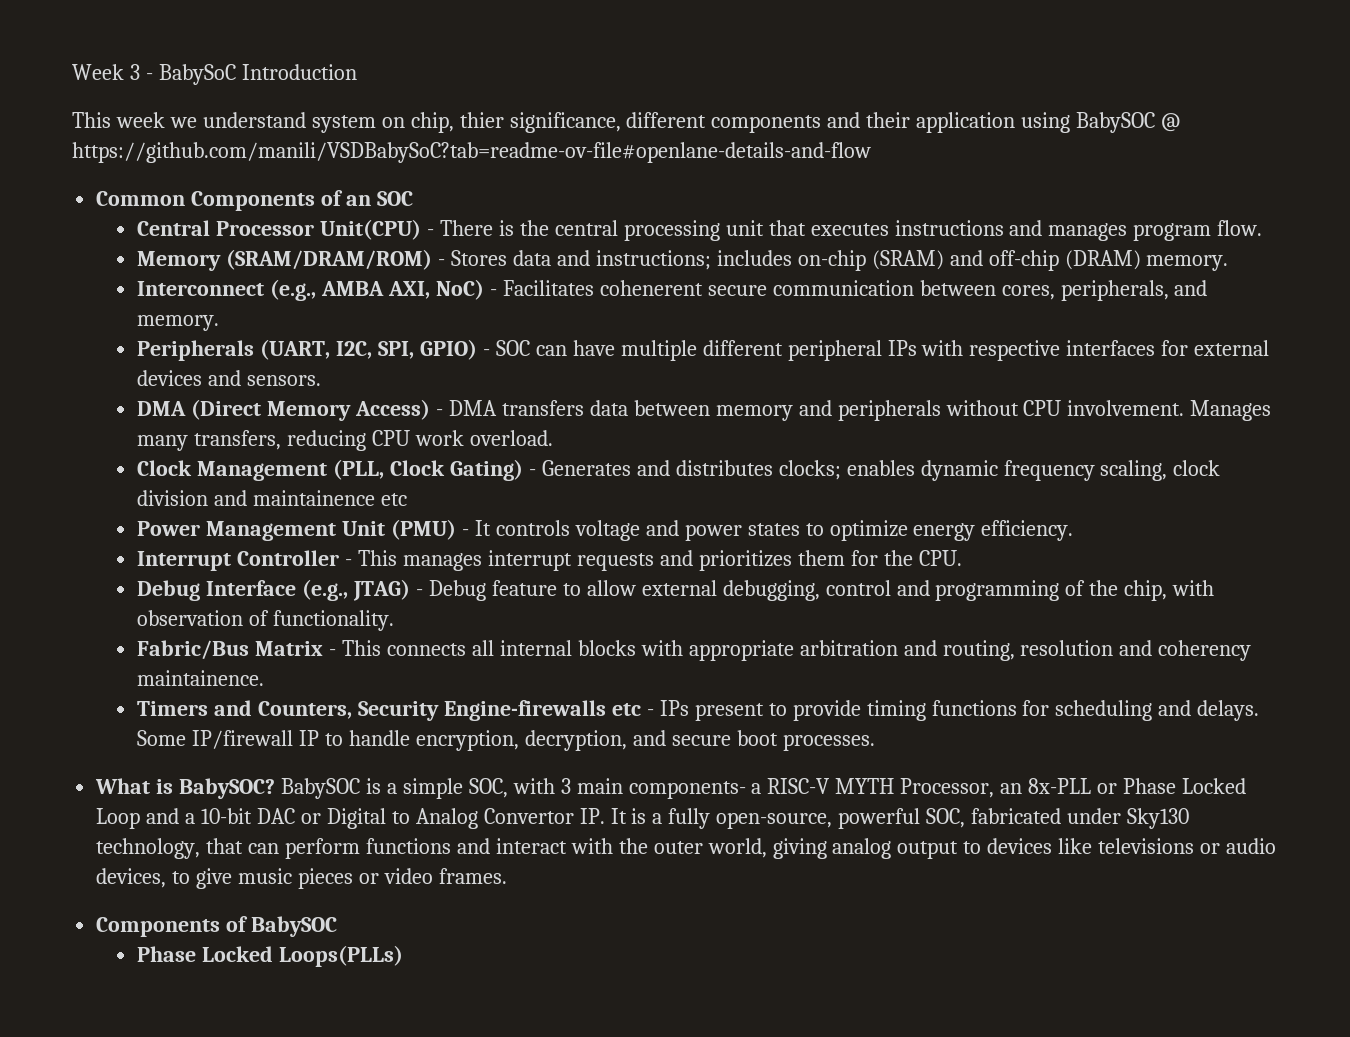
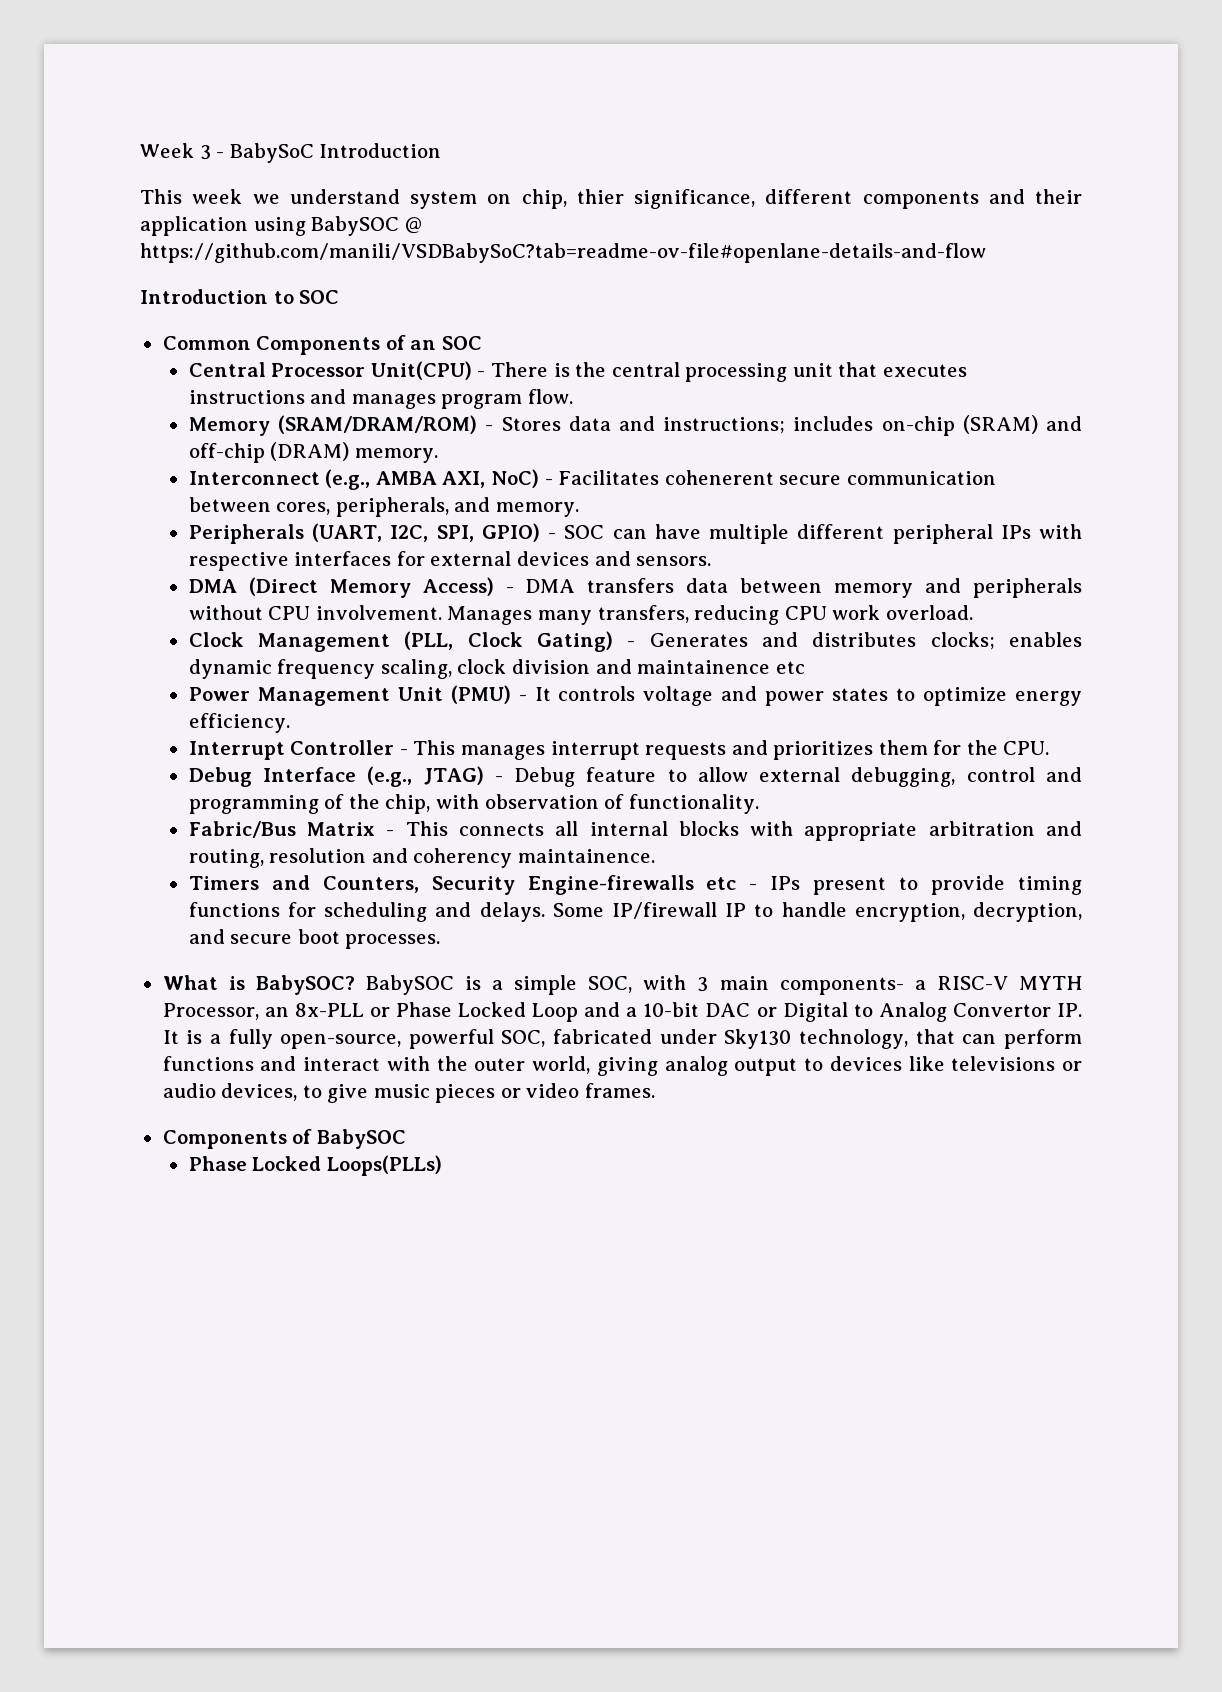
+ Introduction to SOC

